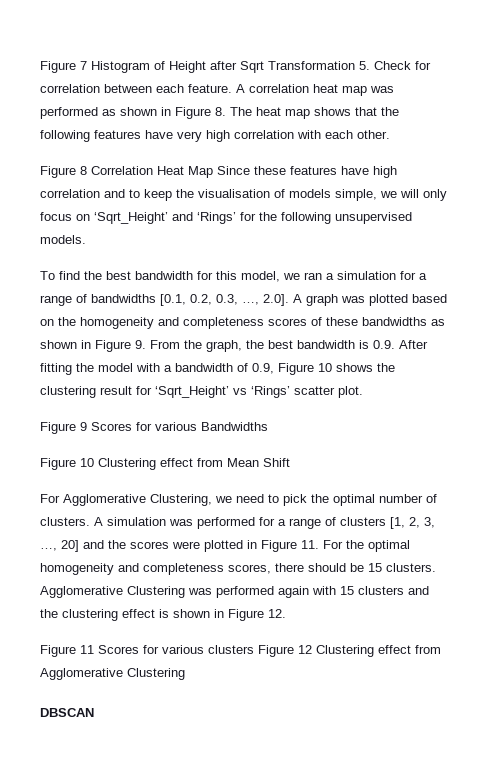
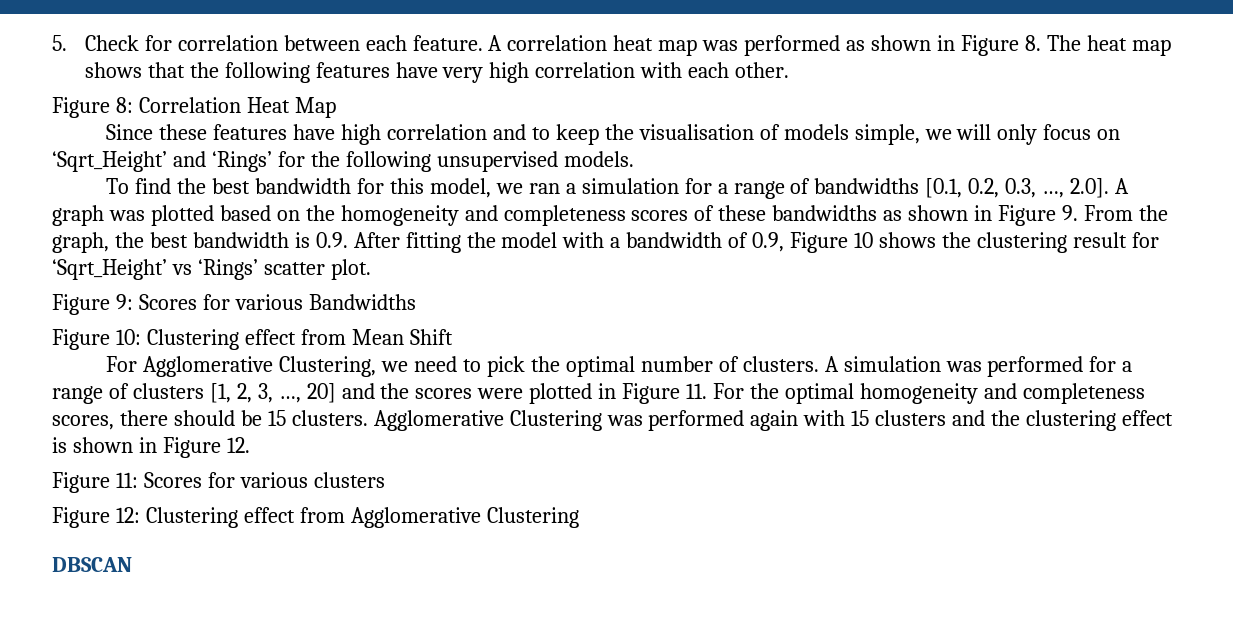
- Figure 7 Histogram of Height after Sqrt Transformation 5. Check for correlation between each feature.
+ 5. Check for correlation between each feature.
- Figure 8 Correlation Heat Map Since these features have high correlation and to keep the visualisation of models simple, we will only focus on ‘Sqrt_Height’ and ‘Rings’ for the following unsupervised models.
+ Figure 8: Correlation Heat Map
+ Since these features have high correlation and to keep the visualisation of models simple, we will only focus on ‘Sqrt_Height’ and ‘Rings’ for the following unsupervised models.
- Figure 9 Scores for various Bandwidths
+ Figure 9: Scores for various Bandwidths
- Figure 10 Clustering effect from Mean Shift
+ Figure 10: Clustering effect from Mean Shift
- Figure 11 Scores for various clusters Figure 12 Clustering effect from Agglomerative Clustering
+ Figure 11: Scores for various clusters
+ Figure 12: Clustering effect from Agglomerative Clustering

